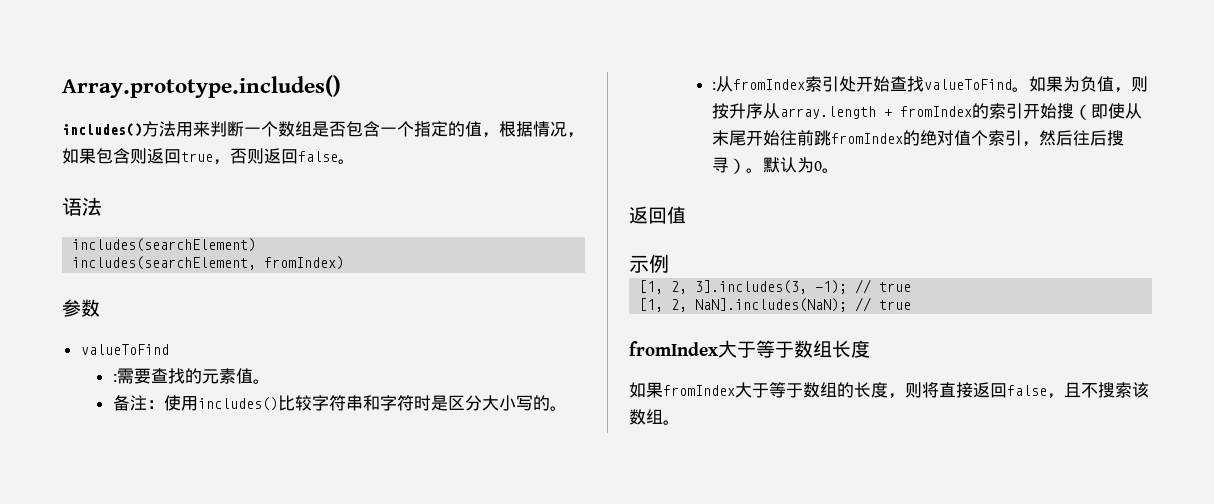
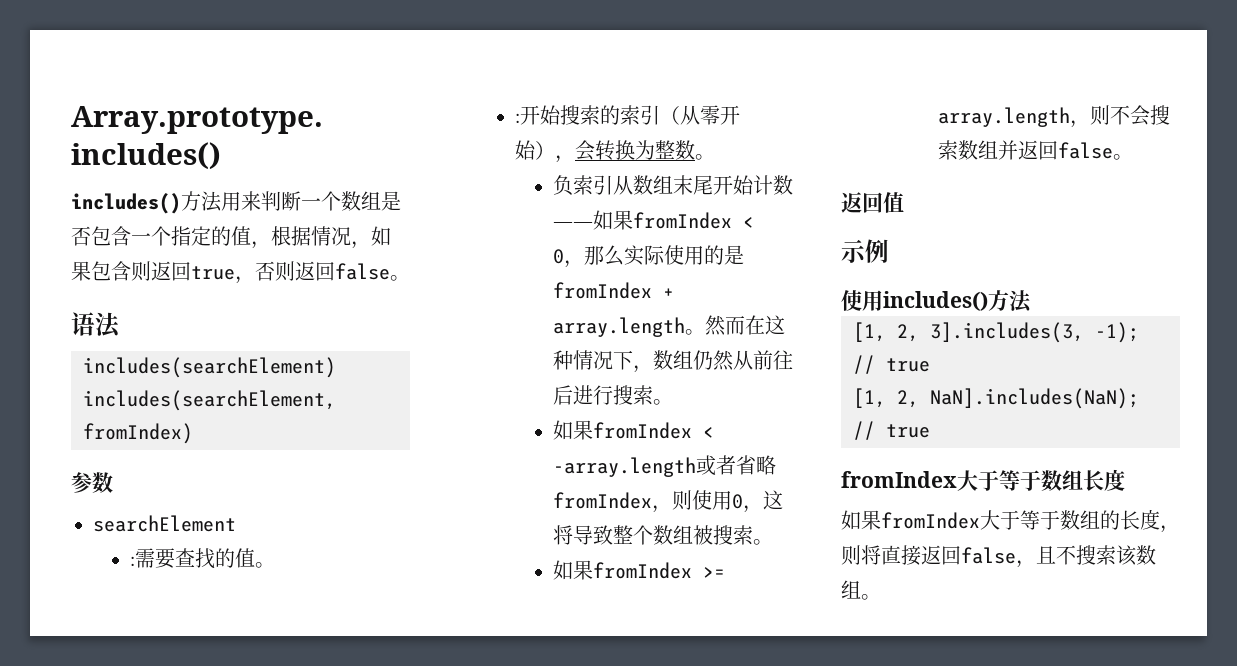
  参数
- valueToFind
+ searchElement
- :需要查找的元素值。
+ :需要查找的值。
- 备注：使用includes()比较字符串和字符时是区分大小写的。
- :从fromIndex索引处开始查找valueToFind。如果为负值，则按升序从array.length + fromIndex的索引开始搜（即使从末尾开始往前跳fromIndex的绝对值个索引，然后往后搜寻）。默认为0。
+ :开始搜索的索引（从零开始），会转换为整数。
+ 负索引从数组末尾开始计数——如果fromIndex < 0，那么实际使用的是fromIndex + array.length。然而在这种情况下，数组仍然从前往后进行搜索。
+ 如果fromIndex < -array.length或者省略fromIndex，则使用0，这将导致整个数组被搜索。
+ 如果fromIndex >= array.length，则不会搜索数组并返回false。
+ 使用includes()方法

